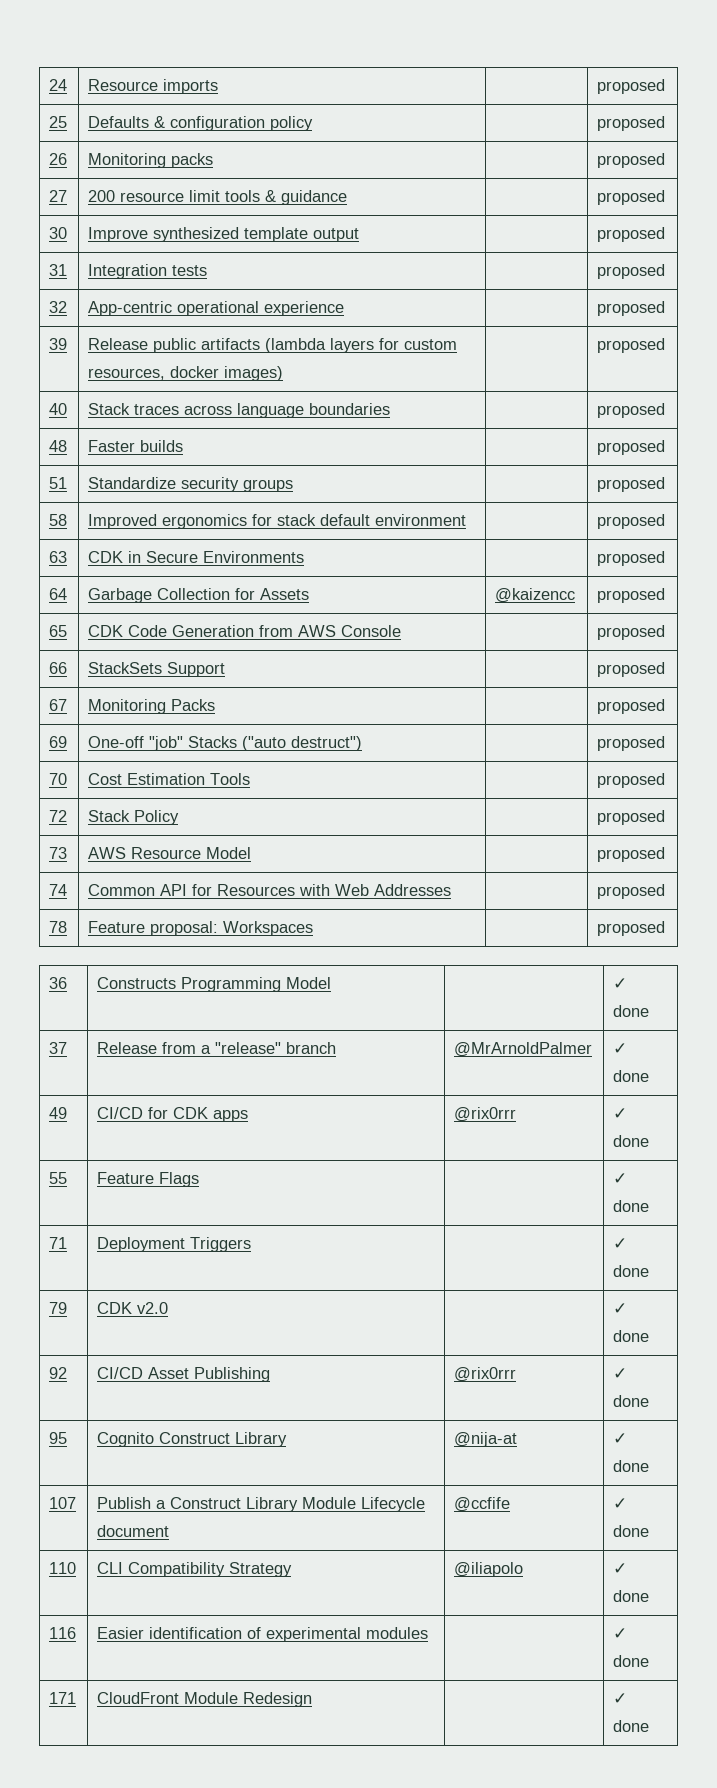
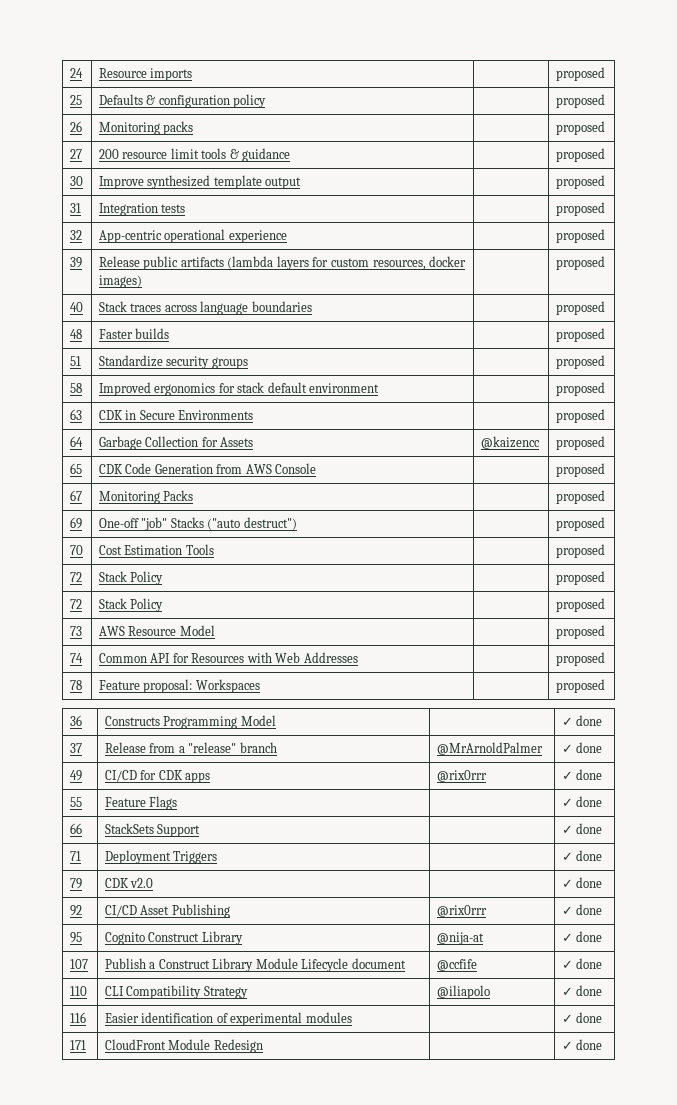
- 66 | StackSets Support | | proposed
  70 | Cost Estimation Tools | | proposed
+ 72 | Stack Policy | | proposed
+ 66 | StackSets Support | | ✓ done

